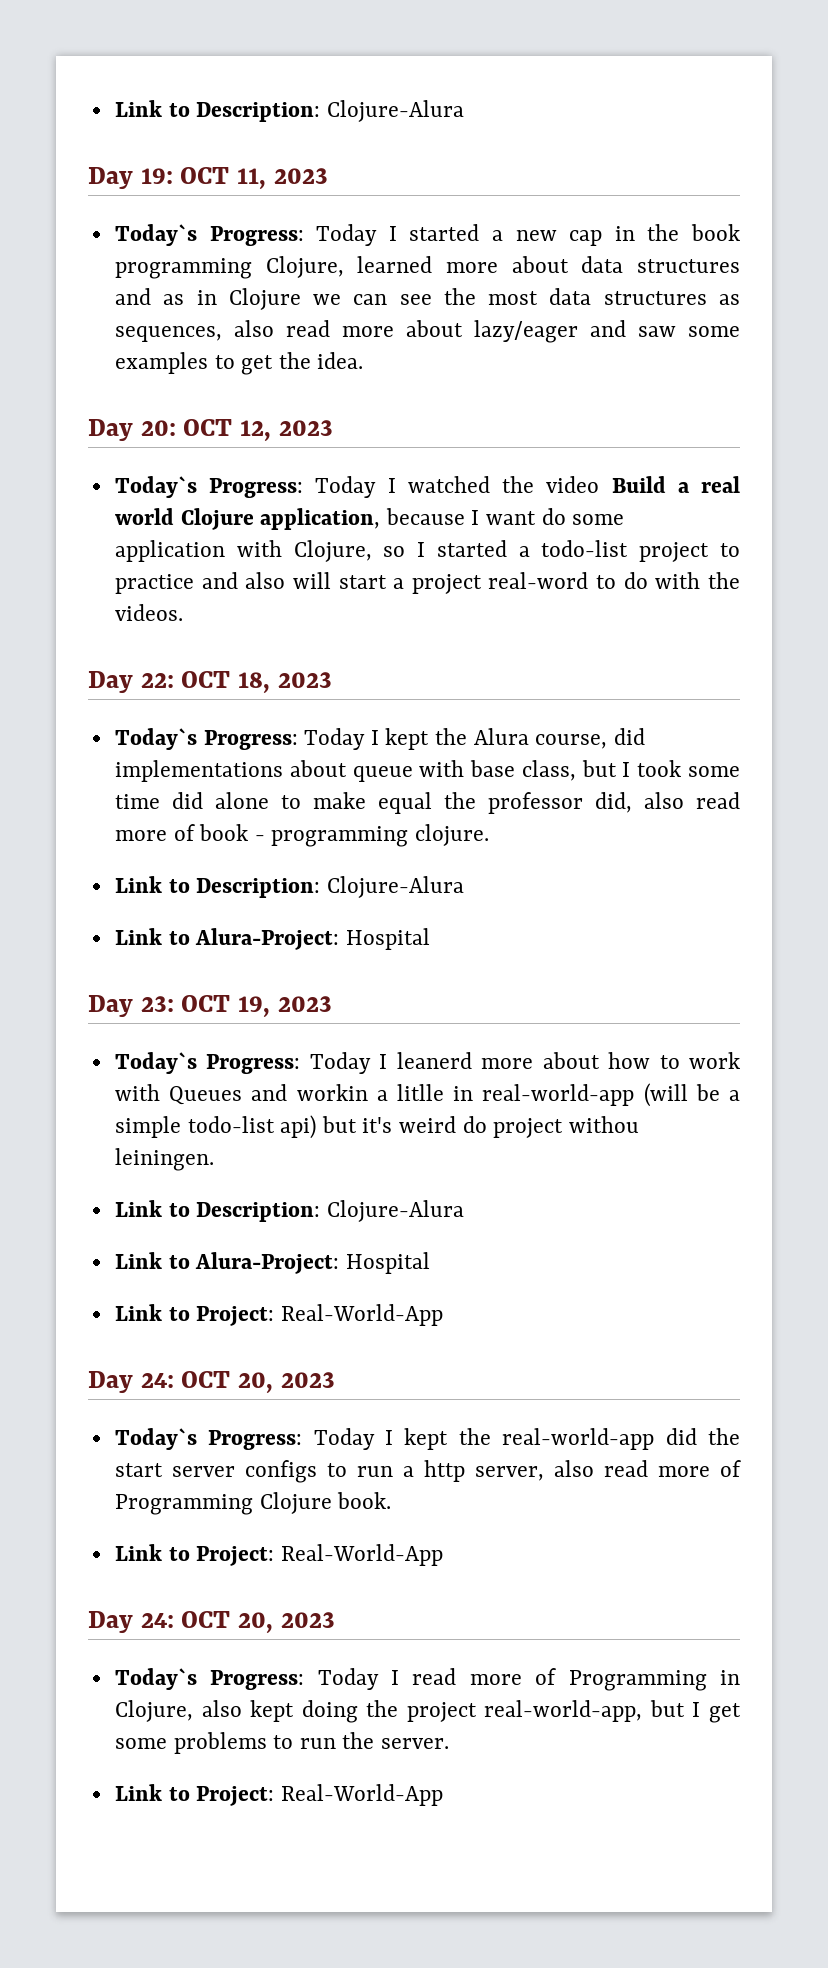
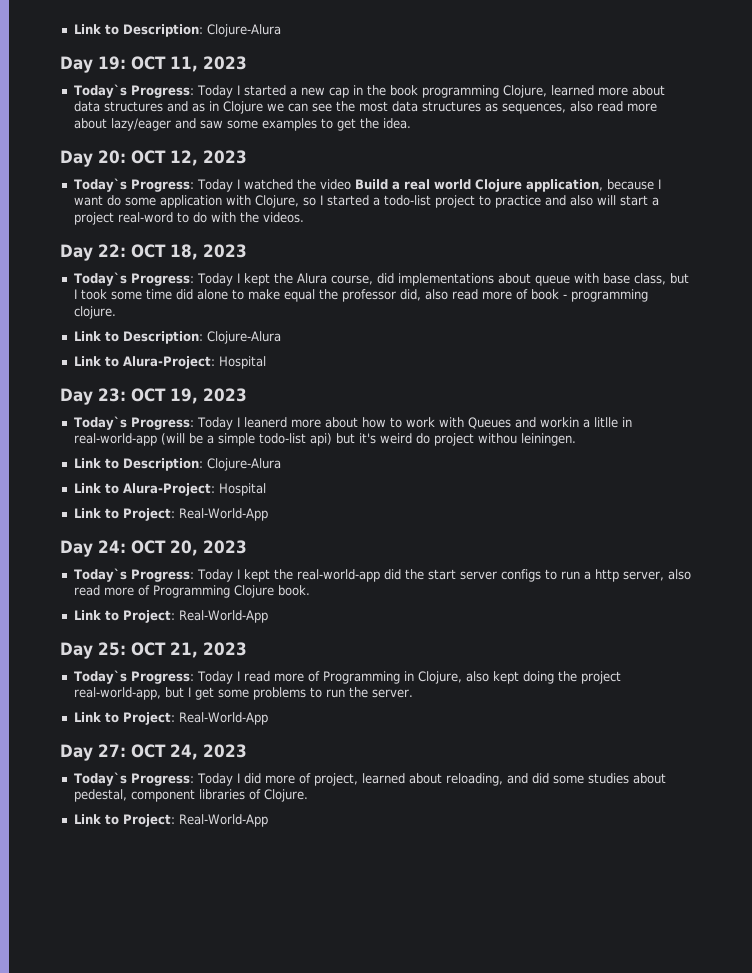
  Today`s Progress: Today I kept the real-world-app did the start server configs to run a http server, also read more of Programming Clojure book.
  Link to Project: Real-World-App
- Day 24: OCT 20, 2023
+ Day 25: OCT 21, 2023
+ Day 27: OCT 24, 2023
+ Today`s Progress: Today I did more of project, learned about reloading, and did some studies about pedestal, component libraries of Clojure.
+ Link to Project: Real-World-App

